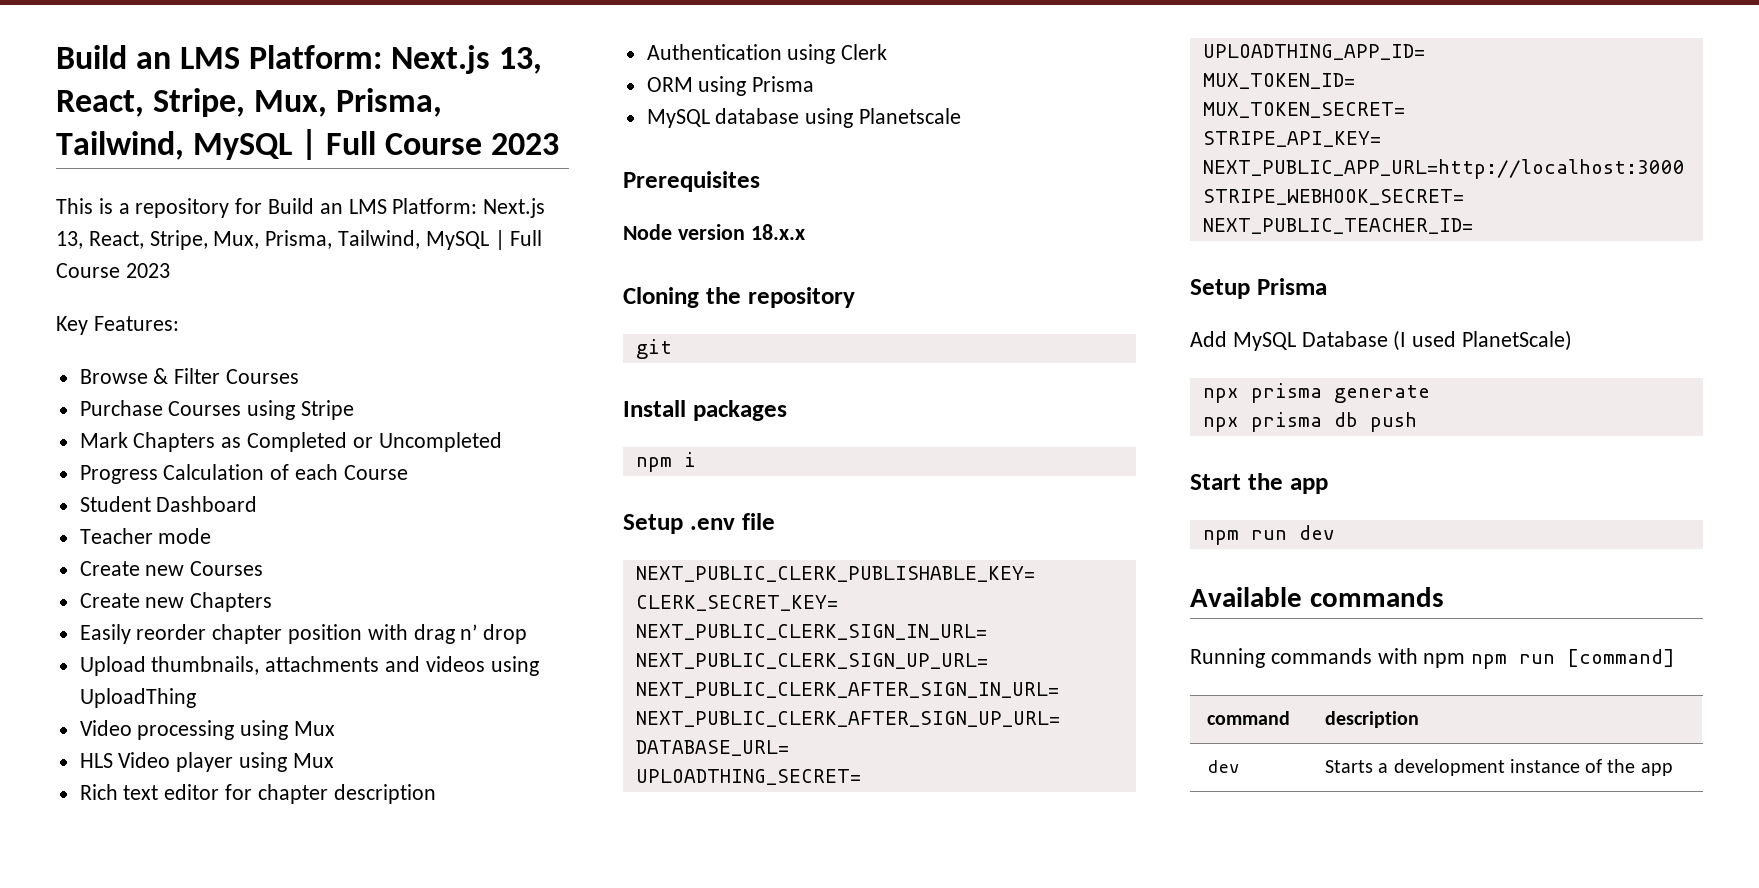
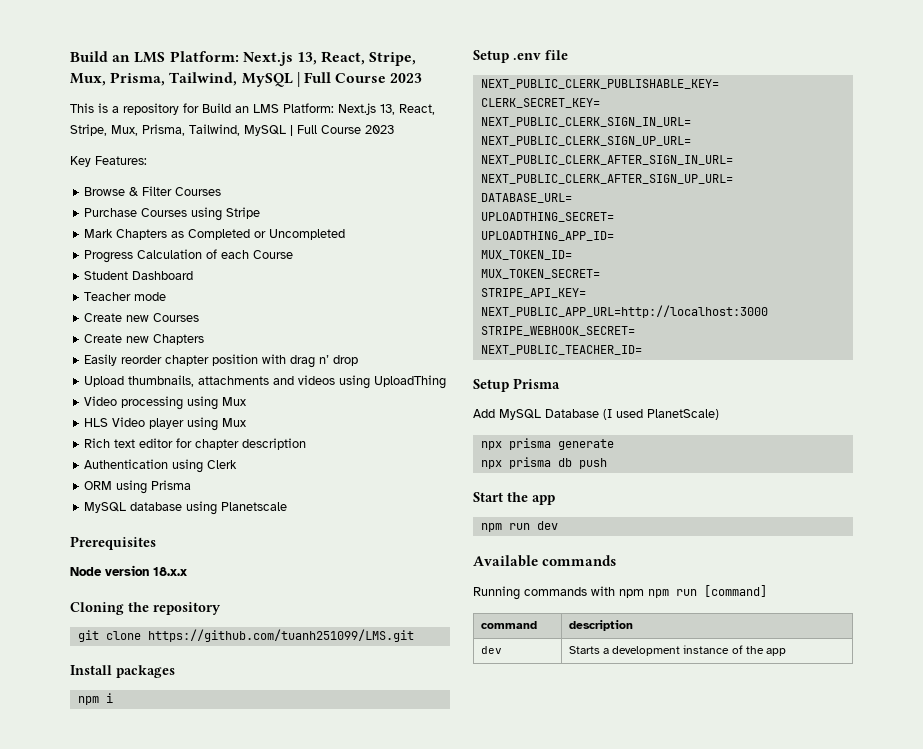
- git
+ git clone https://github.com/tuanh251099/LMS.git

